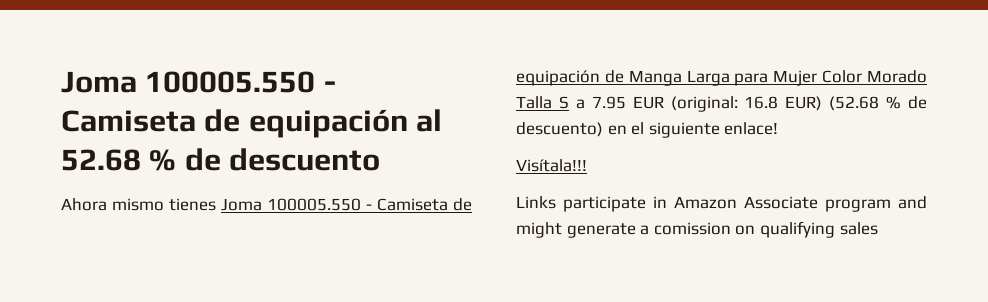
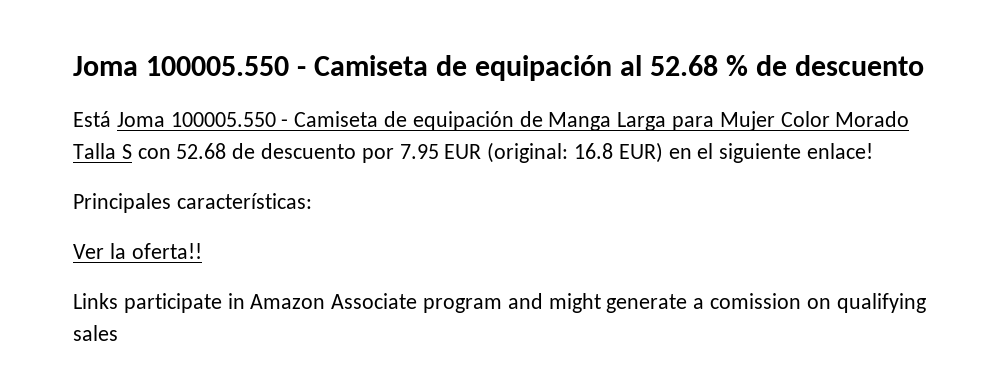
- Ahora mismo tienes Joma 100005.550 - Camiseta de equipación de Manga Larga para Mujer Color Morado Talla S a 7.95 EUR (original: 16.8 EUR) (52.68 % de descuento) en el siguiente enlace!
+ Está Joma 100005.550 - Camiseta de equipación de Manga Larga para Mujer Color Morado Talla S con 52.68 de descuento por 7.95 EUR (original: 16.8 EUR) en el siguiente enlace!
- Visítala!!!
+ Principales características:
+ Ver la oferta!!

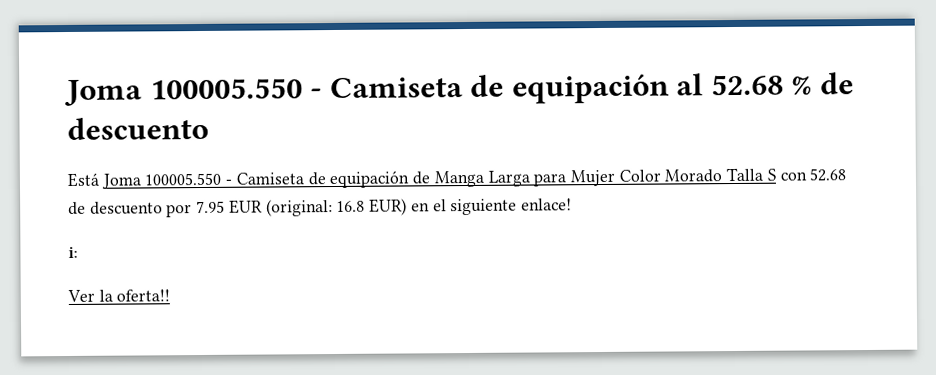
- Principales características:
+ ℹ:
- Links participate in Amazon Associate program and might generate a comission on qualifying sales

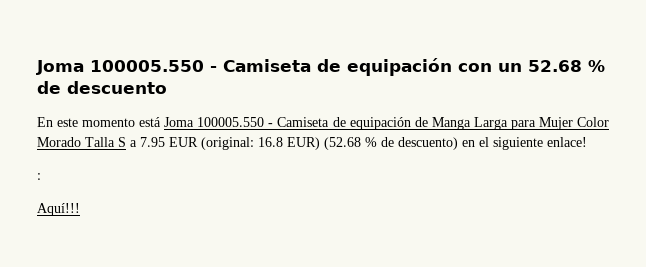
- Joma 100005.550 - Camiseta de equipación al 52.68 % de descuento
+ Joma 100005.550 - Camiseta de equipación con un 52.68 % de descuento
- Está Joma 100005.550 - Camiseta de equipación de Manga Larga para Mujer Color Morado Talla S con 52.68 de descuento por 7.95 EUR (original: 16.8 EUR) en el siguiente enlace!
+ En este momento está Joma 100005.550 - Camiseta de equipación de Manga Larga para Mujer Color Morado Talla S a 7.95 EUR (original: 16.8 EUR) (52.68 % de descuento) en el siguiente enlace!
- ℹ:
- Ver la oferta!!
+ :
+ Aquí!!!

